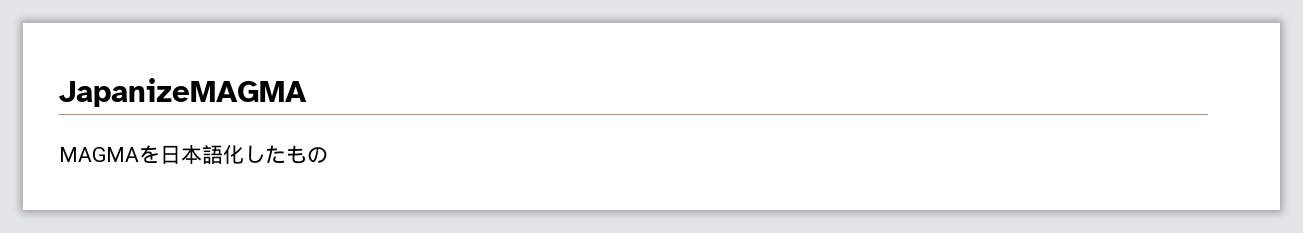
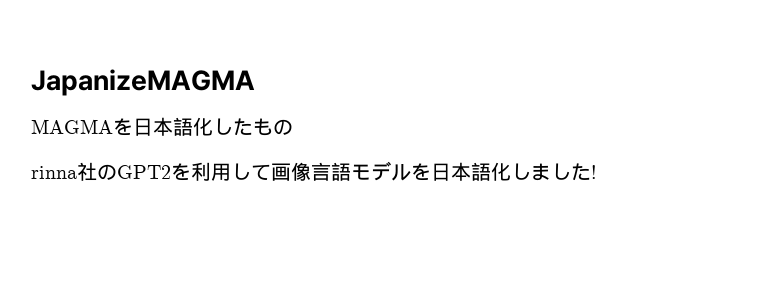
+ rinna社のGPT2を利用して画像言語モデルを日本語化しました!

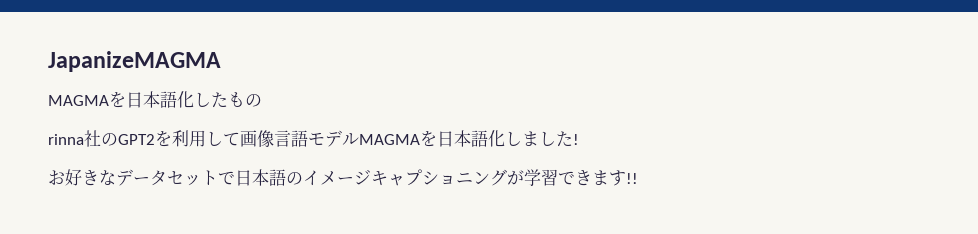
- rinna社のGPT2を利用して画像言語モデルを日本語化しました!
+ rinna社のGPT2を利用して画像言語モデルMAGMAを日本語化しました!
+ お好きなデータセットで日本語のイメージキャプショニングが学習できます!!

